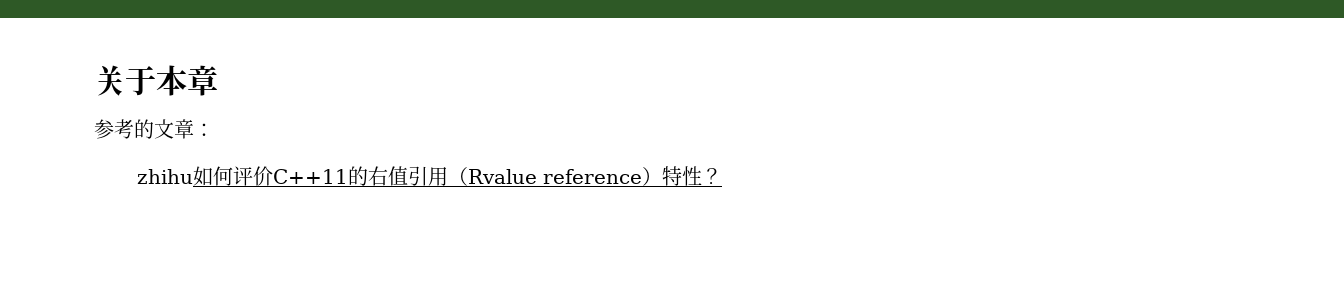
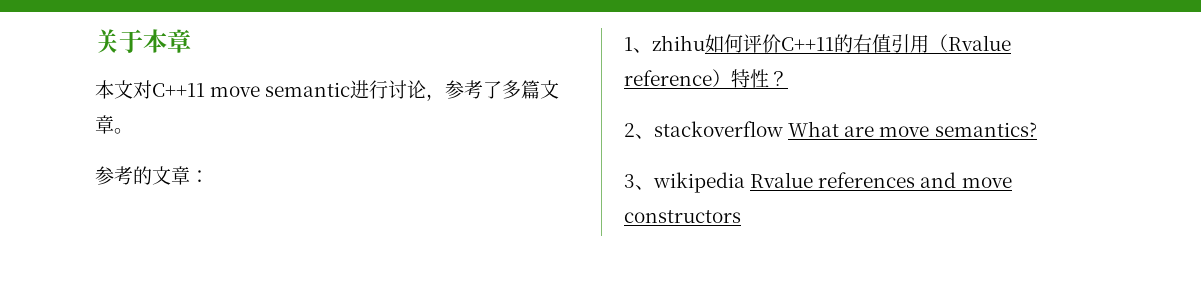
+ 本文对C++11 move semantic进行讨论，参考了多篇文章。
- zhihu如何评价C++11的右值引用（Rvalue reference）特性？
+ 1、zhihu如何评价C++11的右值引用（Rvalue reference）特性？
+ 2、stackoverflow What are move semantics?
+ 3、wikipedia Rvalue references and move constructors

